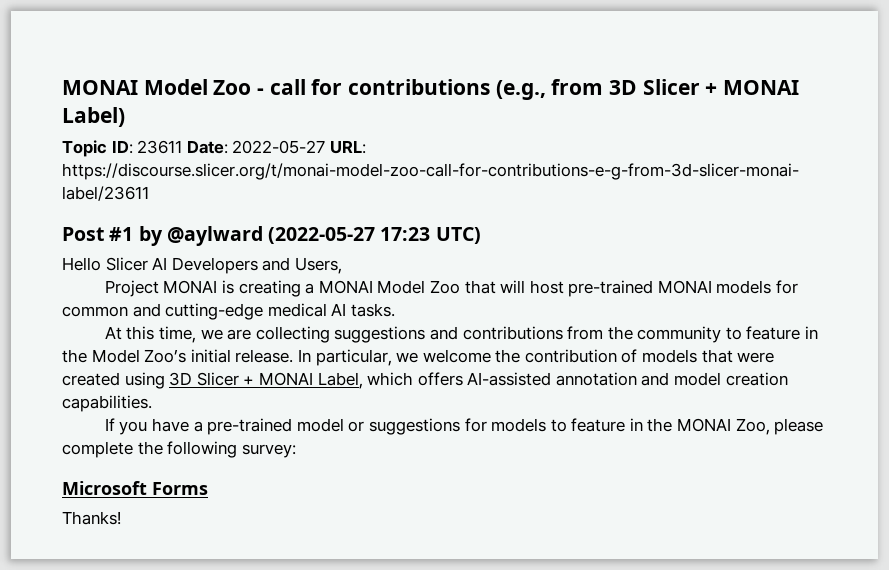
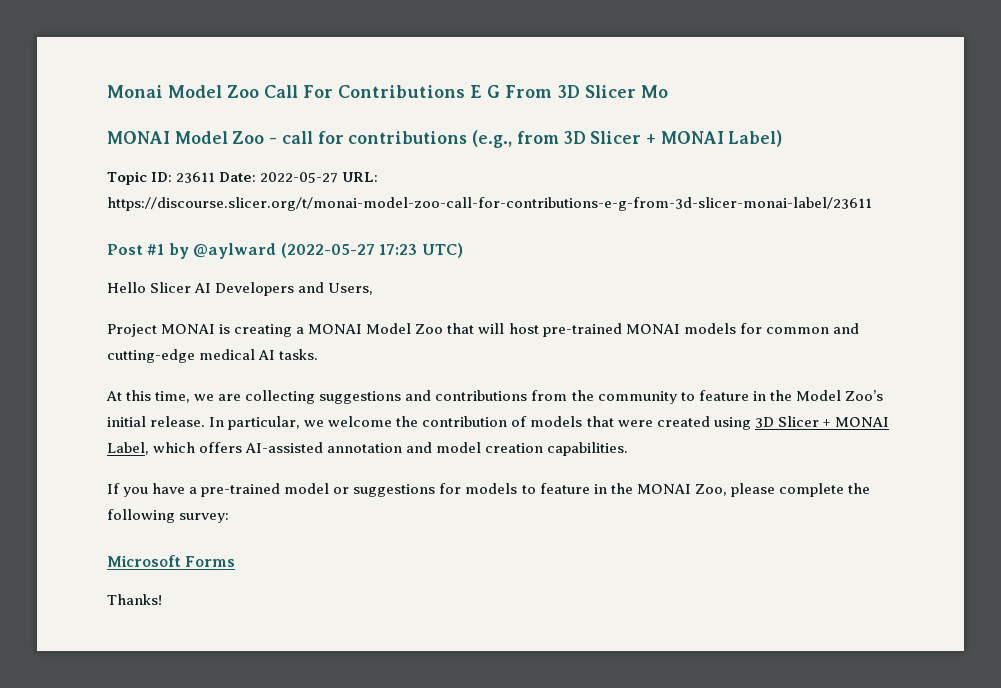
+ Monai Model Zoo Call For Contributions E G From 3D Slicer Mo

